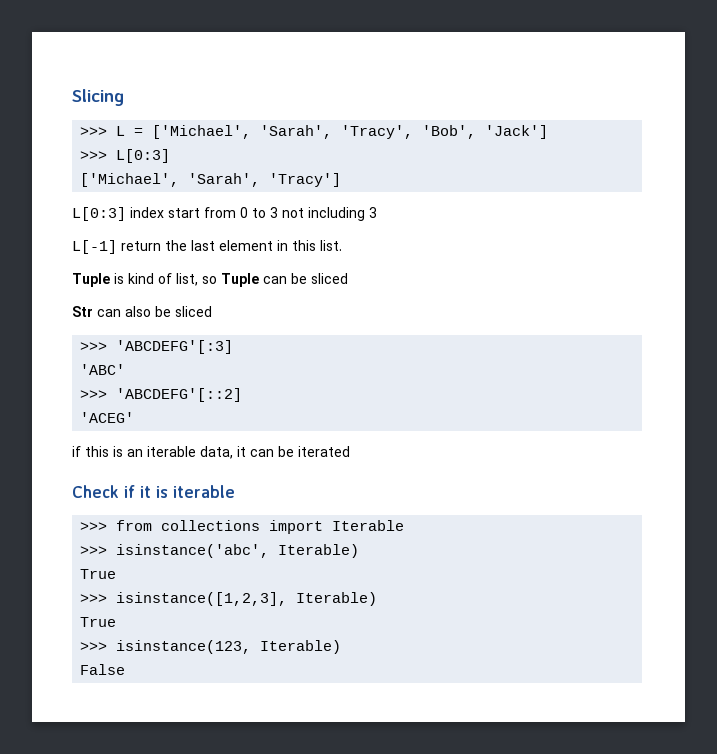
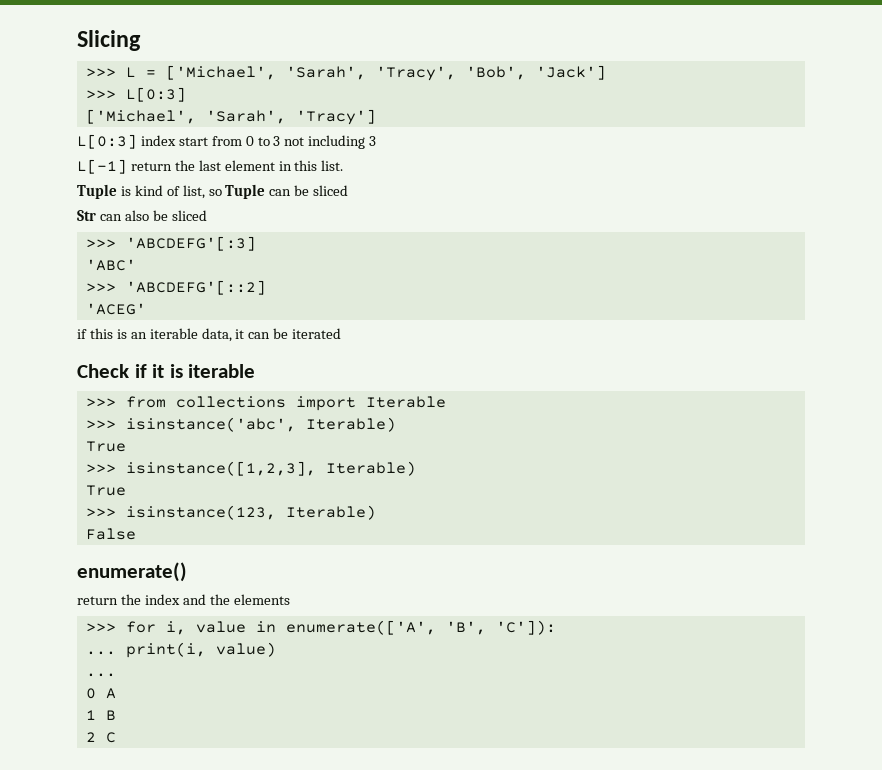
+ enumerate()
+ return the index and the elements
+ >>> for i, value in enumerate(['A', 'B', 'C']):
+ ... print(i, value)
+ ...
+ 0 A
+ 1 B
+ 2 C

